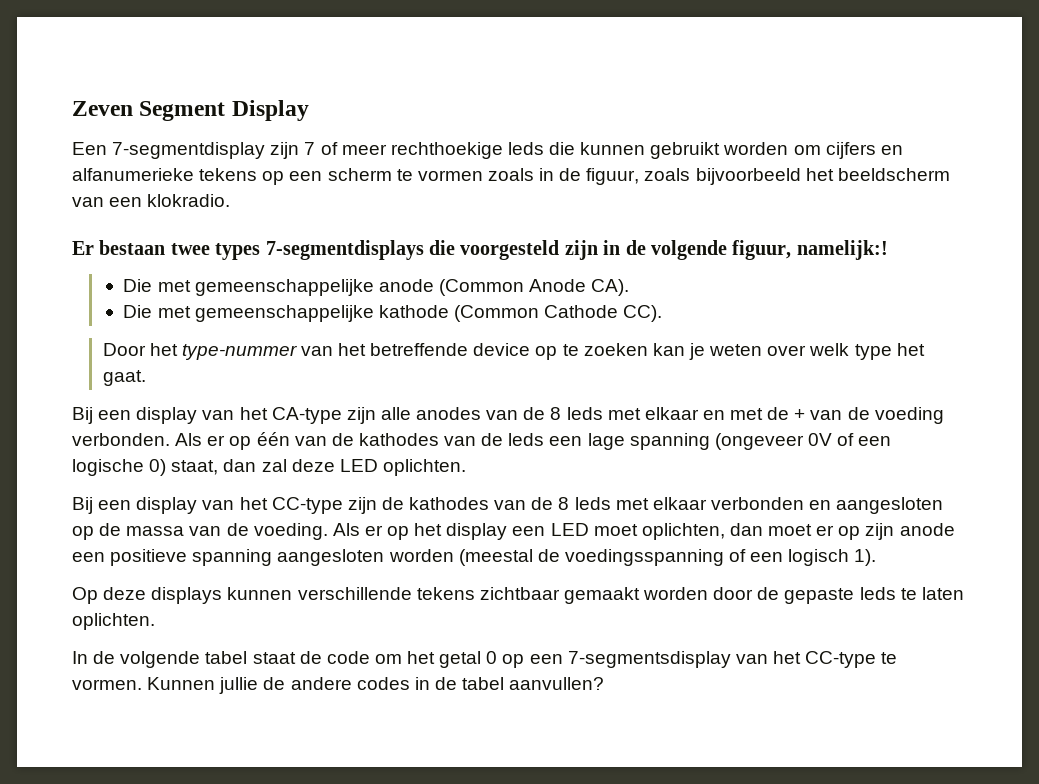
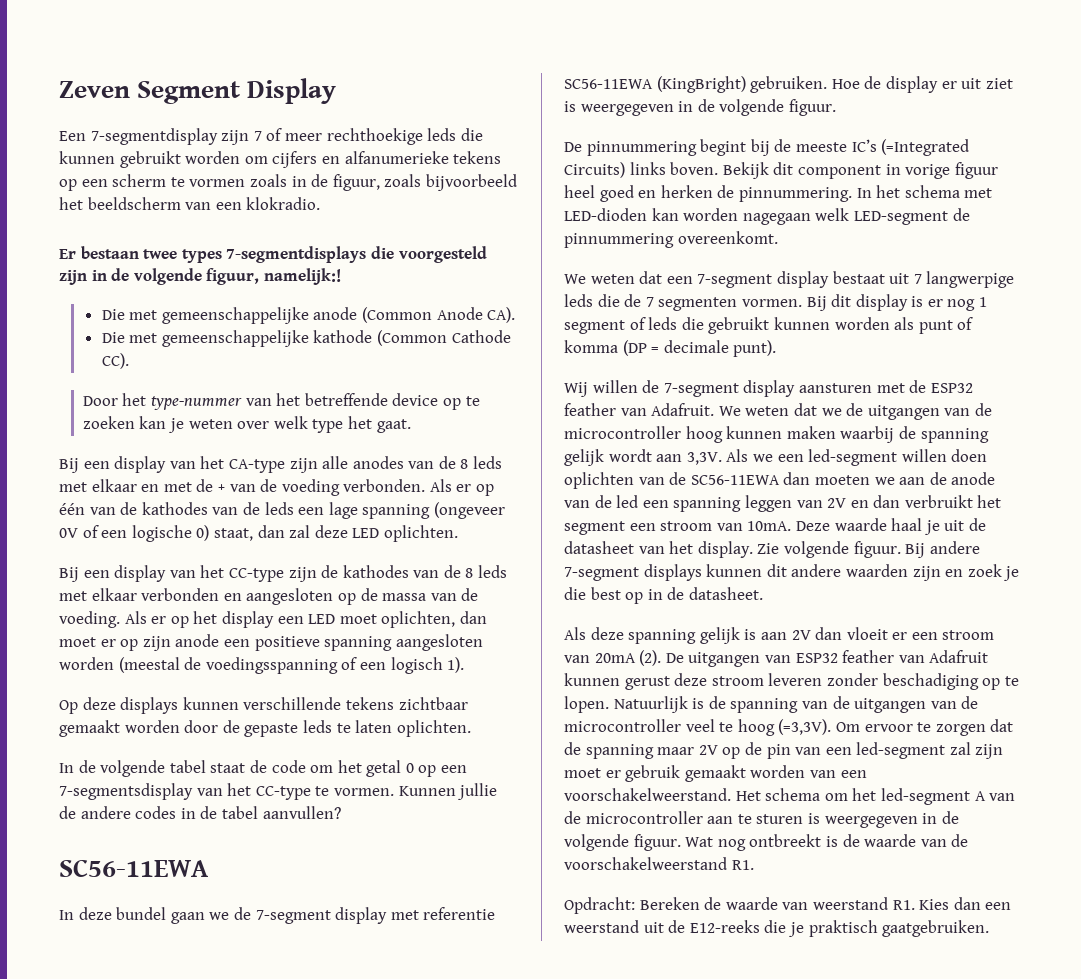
  Kunnen jullie de andere codes in de tabel aanvullen?
+ SC56-11EWA
+ In deze bundel gaan we de 7-segment display met referentie SC56-11EWA (KingBright) gebruiken. Hoe de display er uit ziet is weergegeven in de volgende figuur.
+ De pinnummering begint bij de meeste IC’s (=Integrated Circuits) links boven. Bekijk dit component in vorige figuur heel goed en herken de pinnummering. In het schema met LED-dioden kan worden nagegaan welk LED-segment de pinnummering overeenkomt.
+ We weten dat een 7-segment display bestaat uit 7 langwerpige leds die de 7 segmenten vormen. Bij dit display is er nog 1 segment of leds die gebruikt kunnen worden als punt of komma (DP = decimale punt).
+ Wij willen de 7-segment display aansturen met de ESP32 feather van Adafruit. We weten dat we de uitgangen van de microcontroller hoog kunnen maken waarbij de spanning gelijk wordt aan 3,3V. Als we een led-segment willen doen oplichten van de SC56-11EWA dan moeten we aan de anode van de led een spanning leggen van 2V en dan verbruikt het segment een stroom van 10mA. Deze waarde haal je uit de datasheet van het display. Zie volgende figuur. Bij andere 7-segment displays kunnen dit andere waarden zijn en zoek je die best op in de datasheet.
+ Als deze spanning gelijk is aan 2V dan vloeit er een stroom van 20mA (2). De uitgangen van ESP32 feather van Adafruit kunnen gerust deze stroom leveren zonder beschadiging op te lopen. Natuurlijk is de spanning van de uitgangen van de microcontroller veel te hoog (=3,3V). Om ervoor te zorgen dat de spanning maar 2V op de pin van een led-segment zal zijn moet er gebruik gemaakt worden van een voorschakelweerstand. Het schema om het led-segment A van de microcontroller aan te sturen is weergegeven in de volgende figuur. Wat nog ontbreekt is de waarde van de voorschakelweerstand R1.
+ Opdracht: Bereken de waarde van weerstand R1. Kies dan een weerstand uit de E12-reeks die je praktisch gaatgebruiken.

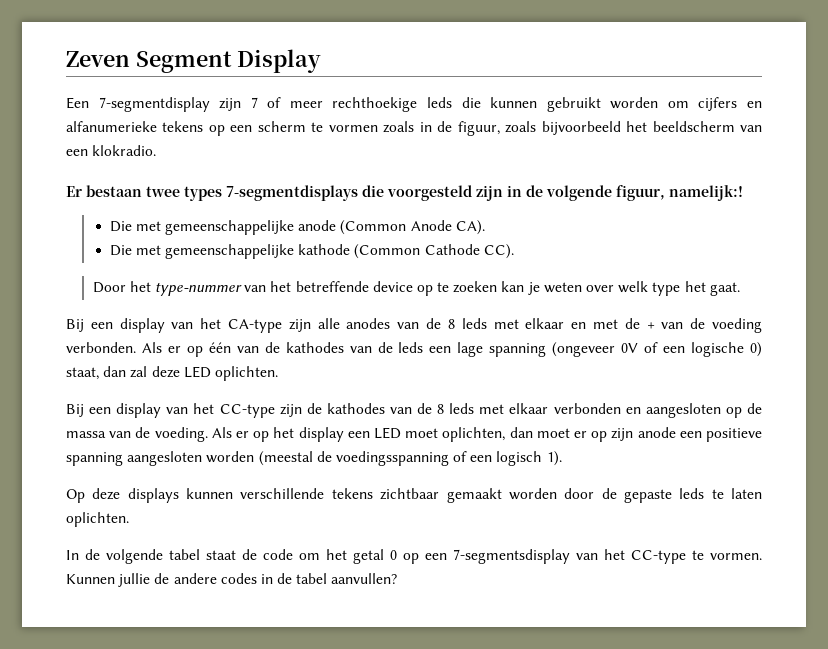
  Kunnen jullie de andere codes in de tabel aanvullen?
- SC56-11EWA
- In deze bundel gaan we de 7-segment display met referentie SC56-11EWA (KingBright) gebruiken. Hoe de display er uit ziet is weergegeven in de volgende figuur.
- De pinnummering begint bij de meeste IC’s (=Integrated Circuits) links boven. Bekijk dit component in vorige figuur heel goed en herken de pinnummering. In het schema met LED-dioden kan worden nagegaan welk LED-segment de pinnummering overeenkomt.
- We weten dat een 7-segment display bestaat uit 7 langwerpige leds die de 7 segmenten vormen. Bij dit display is er nog 1 segment of leds die gebruikt kunnen worden als punt of komma (DP = decimale punt).
- Wij willen de 7-segment display aansturen met de ESP32 feather van Adafruit. We weten dat we de uitgangen van de microcontroller hoog kunnen maken waarbij de spanning gelijk wordt aan 3,3V. Als we een led-segment willen doen oplichten van de SC56-11EWA dan moeten we aan de anode van de led een spanning leggen van 2V en dan verbruikt het segment een stroom van 10mA. Deze waarde haal je uit de datasheet van het display. Zie volgende figuur. Bij andere 7-segment displays kunnen dit andere waarden zijn en zoek je die best op in de datasheet.
- Als deze spanning gelijk is aan 2V dan vloeit er een stroom van 20mA (2). De uitgangen van ESP32 feather van Adafruit kunnen gerust deze stroom leveren zonder beschadiging op te lopen. Natuurlijk is de spanning van de uitgangen van de microcontroller veel te hoog (=3,3V). Om ervoor te zorgen dat de spanning maar 2V op de pin van een led-segment zal zijn moet er gebruik gemaakt worden van een voorschakelweerstand. Het schema om het led-segment A van de microcontroller aan te sturen is weergegeven in de volgende figuur. Wat nog ontbreekt is de waarde van de voorschakelweerstand R1.
- Opdracht: Bereken de waarde van weerstand R1. Kies dan een weerstand uit de E12-reeks die je praktisch gaatgebruiken.

